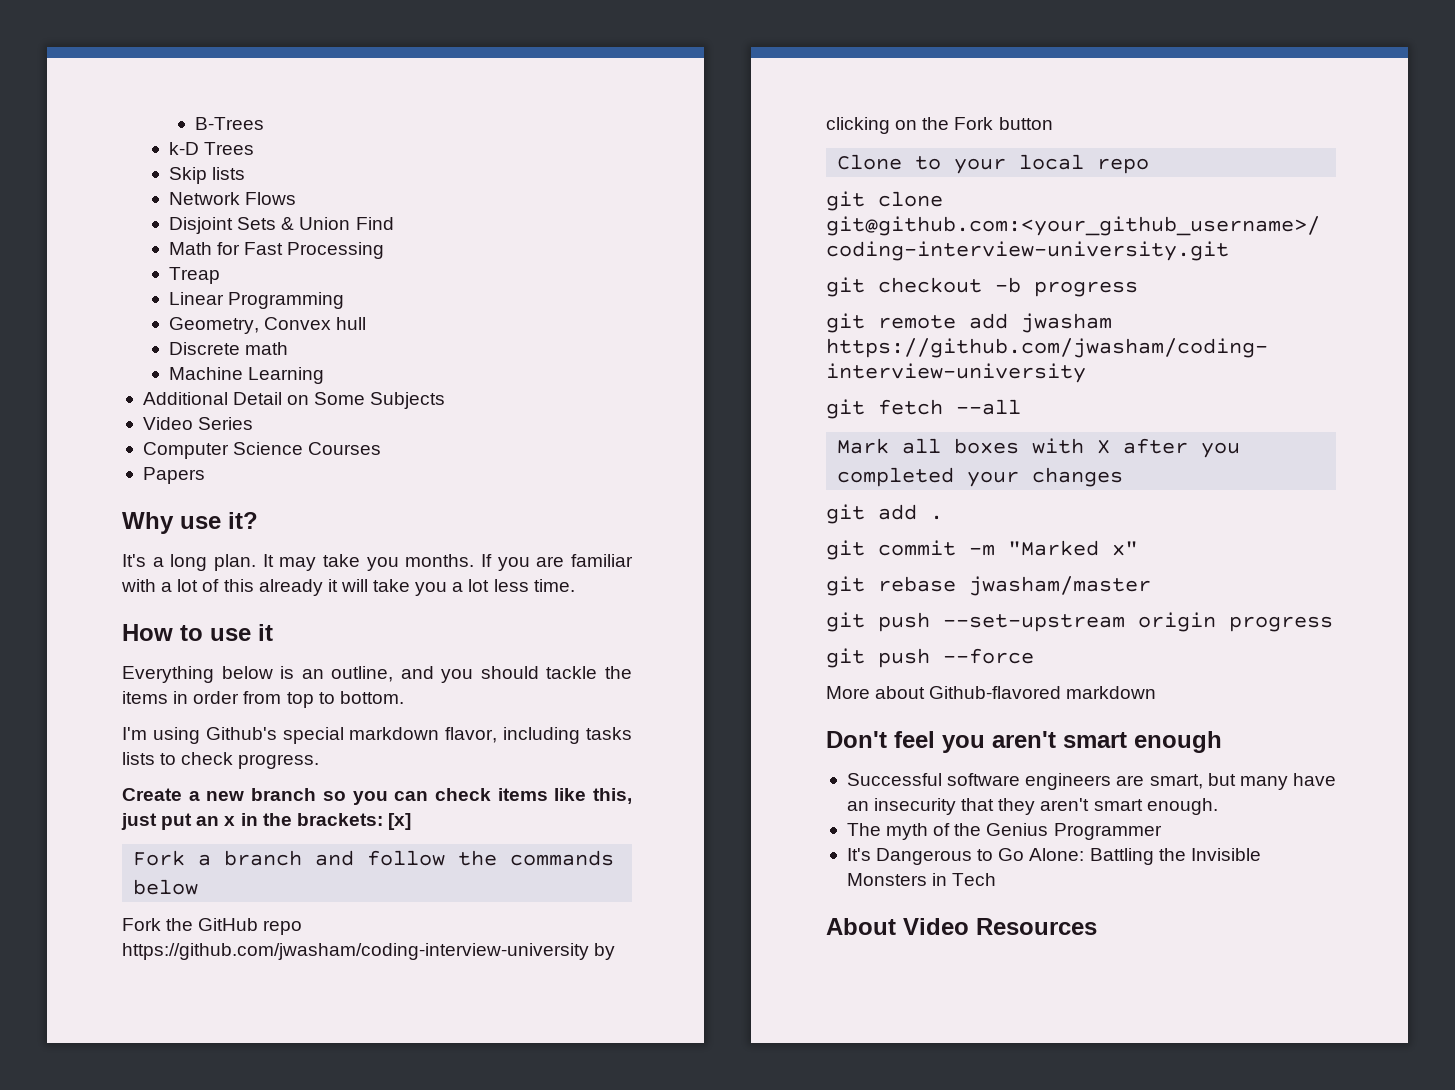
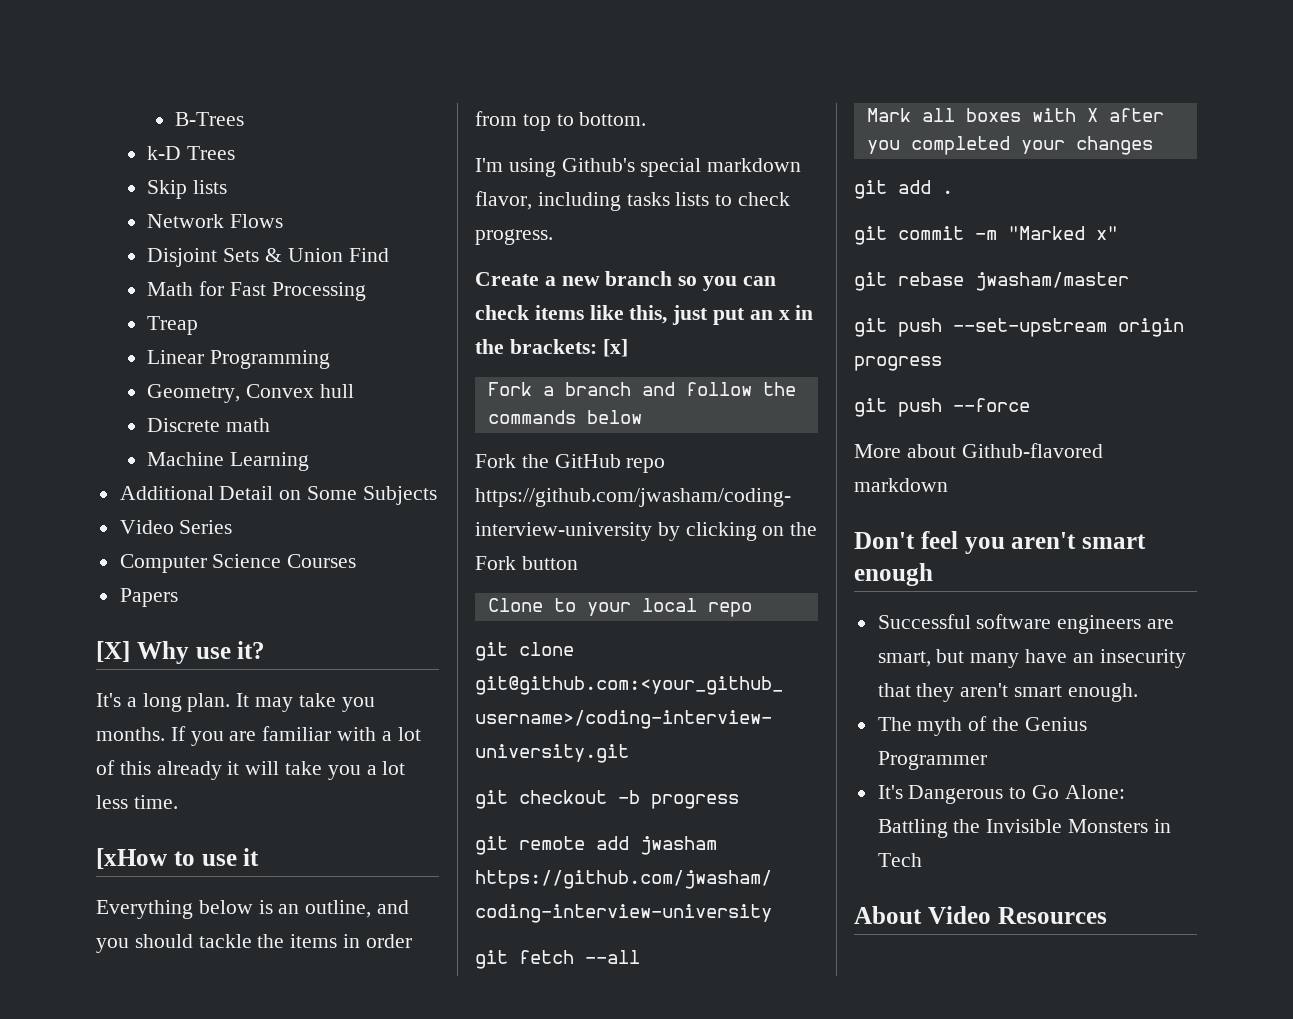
- Why use it?
+ [X] Why use it?
- How to use it
+ [xHow to use it

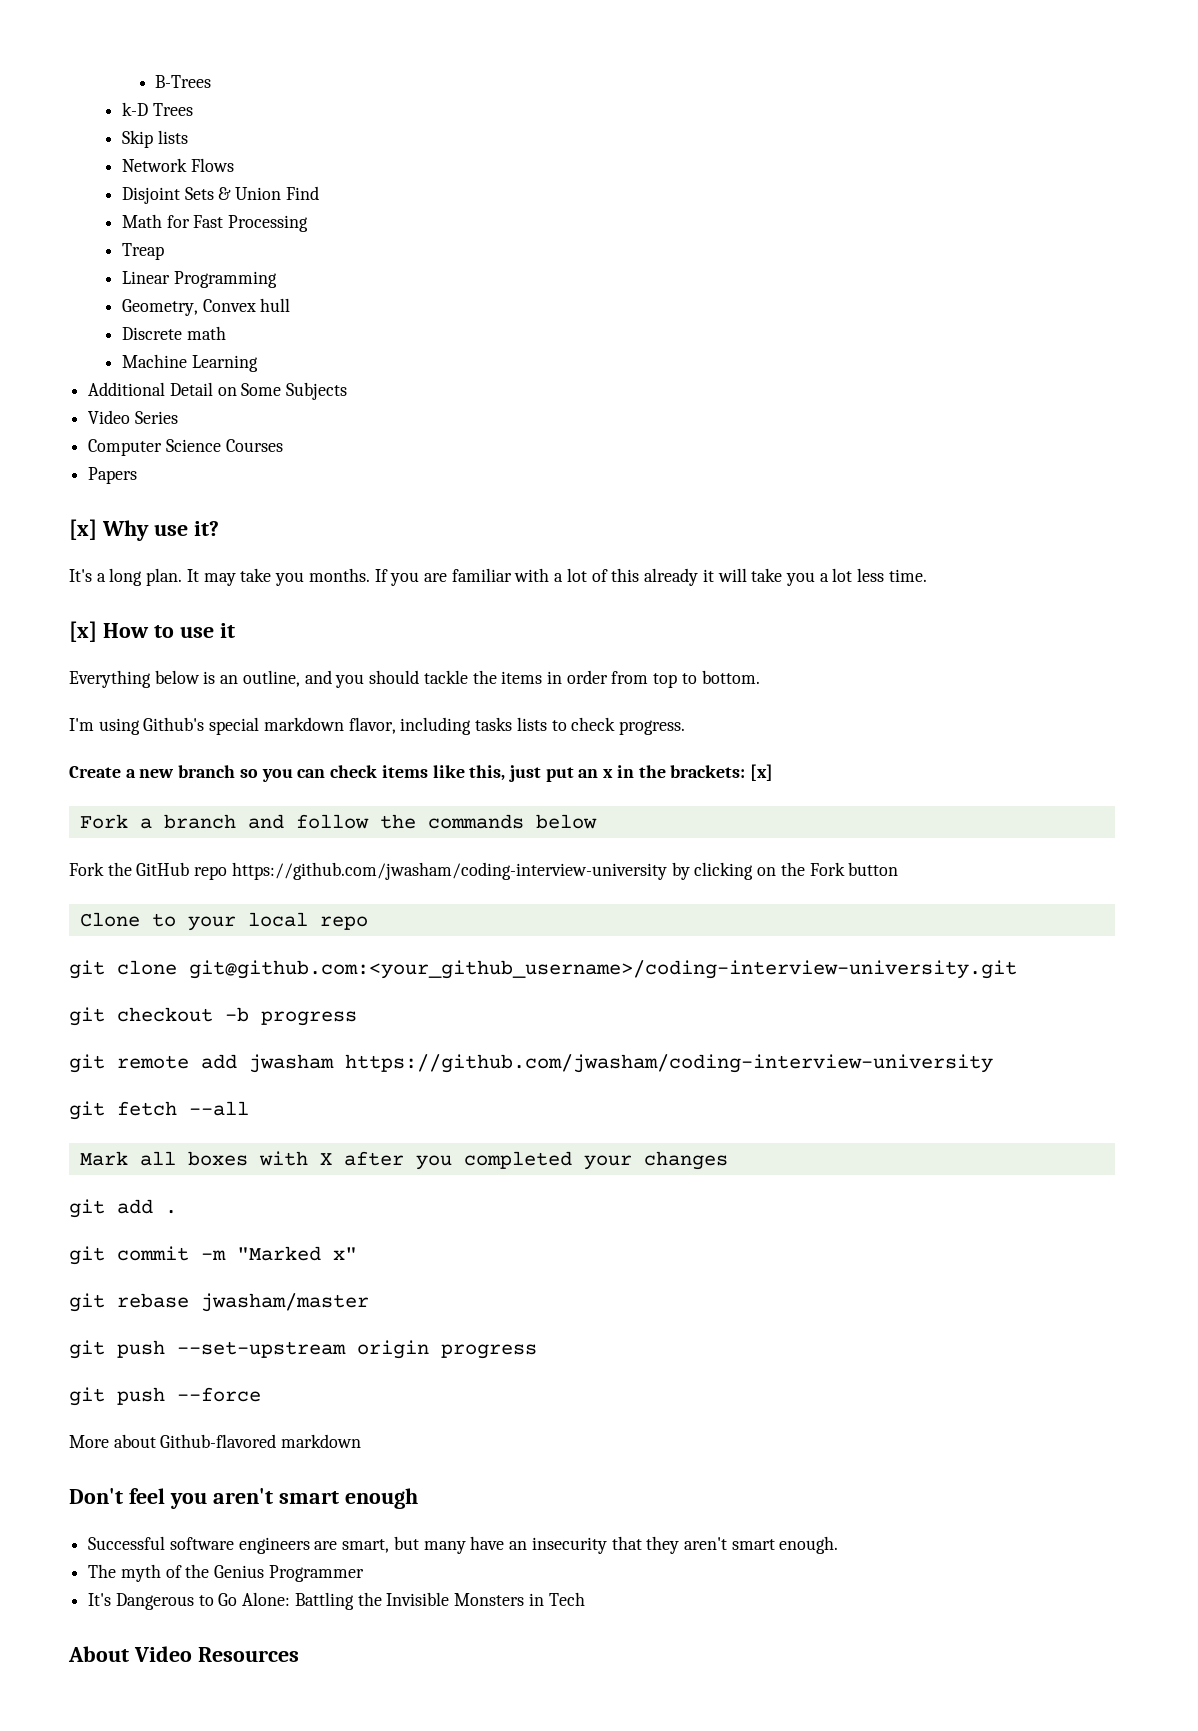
- [X] Why use it?
+ [x] Why use it?
- [xHow to use it
+ [x] How to use it

